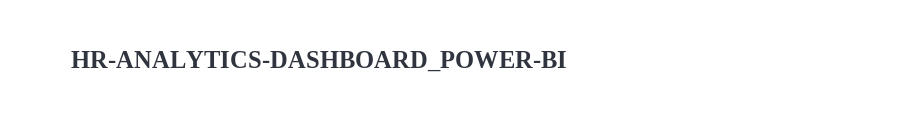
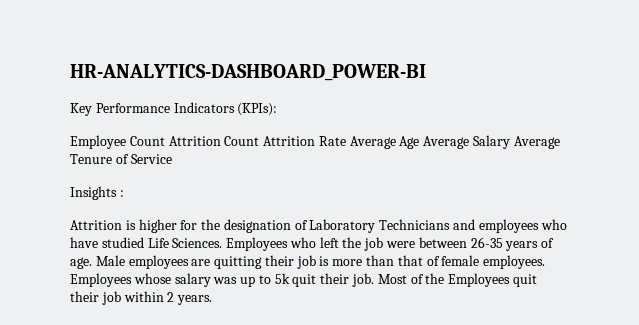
+ Key Performance Indicators (KPIs):
+ Employee Count Attrition Count Attrition Rate Average Age Average Salary Average Tenure of Service
+ Insights :
+ Attrition is higher for the designation of Laboratory Technicians and employees who have studied Life Sciences. Employees who left the job were between 26-35 years of age. Male employees are quitting their job is more than that of female employees. Employees whose salary was up to 5k quit their job. Most of the Employees quit their job within 2 years.

